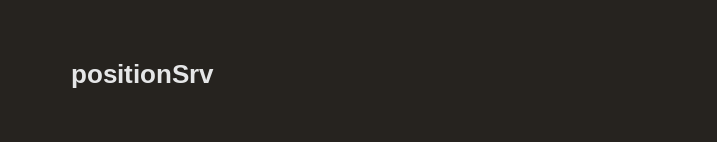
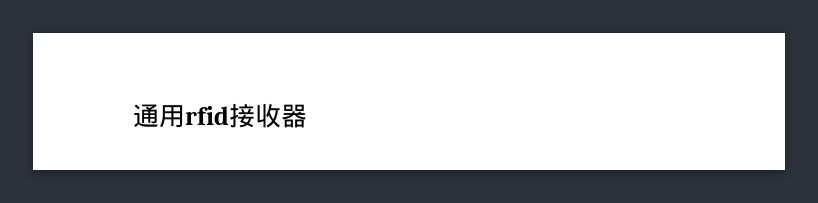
- positionSrv
+ 通用rfid接收器

